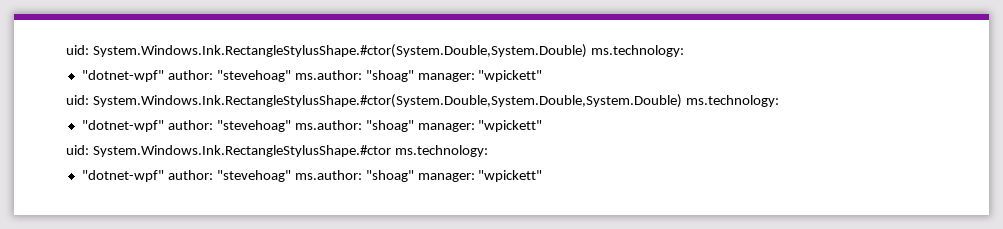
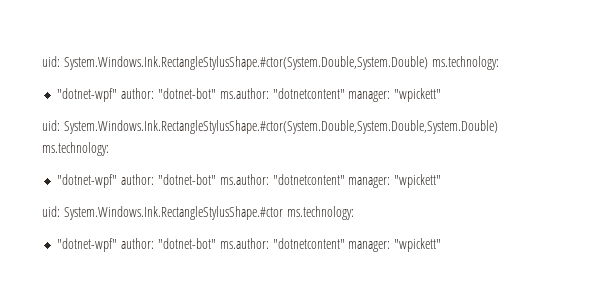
  uid: System.Windows.Ink.RectangleStylusShape.#ctor(System.Double,System.Double) ms.technology:
- "dotnet-wpf" author: "stevehoag" ms.author: "shoag" manager: "wpickett"
+ "dotnet-wpf" author: "dotnet-bot" ms.author: "dotnetcontent" manager: "wpickett"
  uid: System.Windows.Ink.RectangleStylusShape.#ctor(System.Double,System.Double,System.Double) ms.technology:
- "dotnet-wpf" author: "stevehoag" ms.author: "shoag" manager: "wpickett"
+ "dotnet-wpf" author: "dotnet-bot" ms.author: "dotnetcontent" manager: "wpickett"
  uid: System.Windows.Ink.RectangleStylusShape.#ctor ms.technology:
- "dotnet-wpf" author: "stevehoag" ms.author: "shoag" manager: "wpickett"
+ "dotnet-wpf" author: "dotnet-bot" ms.author: "dotnetcontent" manager: "wpickett"

